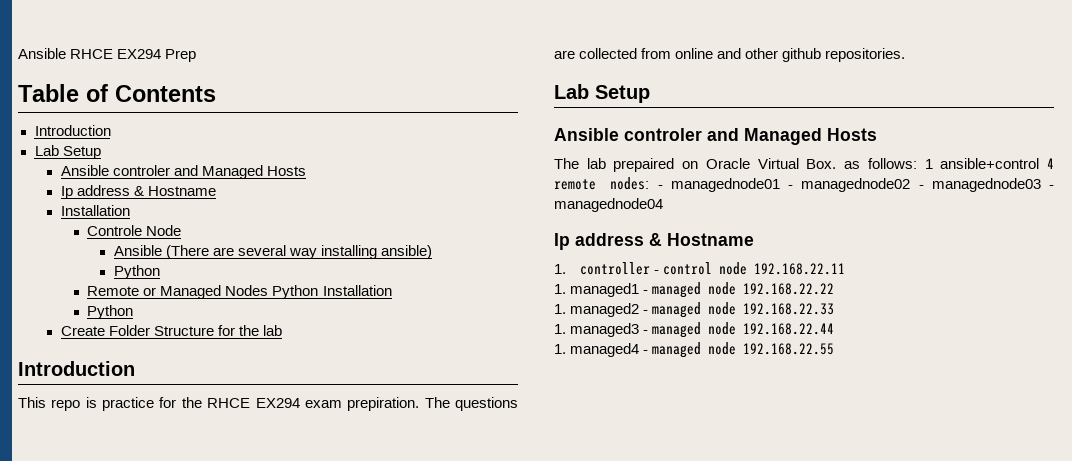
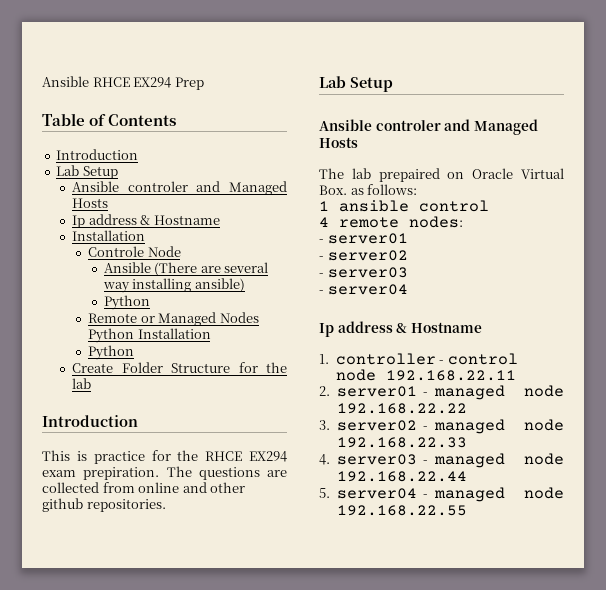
- This repo is practice for the RHCE EX294 exam prepiration.
+ This is practice for the RHCE EX294 exam prepiration.
- The lab prepaired on Oracle Virtual Box. as follows: 1 ansible+control 4 remote nodes: - managednode01 - managednode02 - managednode03 - managednode04
+ The lab prepaired on Oracle Virtual Box. as follows:
+ 1 ansible control
+ 4 remote nodes:
+ - server01
+ - server02
+ - server03
+ - server04
- 1. managed1 - managed node 192.168.22.22
+ 2. server01 - managed node 192.168.22.22
- 1. managed2 - managed node 192.168.22.33
+ 3. server02 - managed node 192.168.22.33
- 1. managed3 - managed node 192.168.22.44
+ 4. server03 - managed node 192.168.22.44
- 1. managed4 - managed node 192.168.22.55
+ 5. server04 - managed node 192.168.22.55

